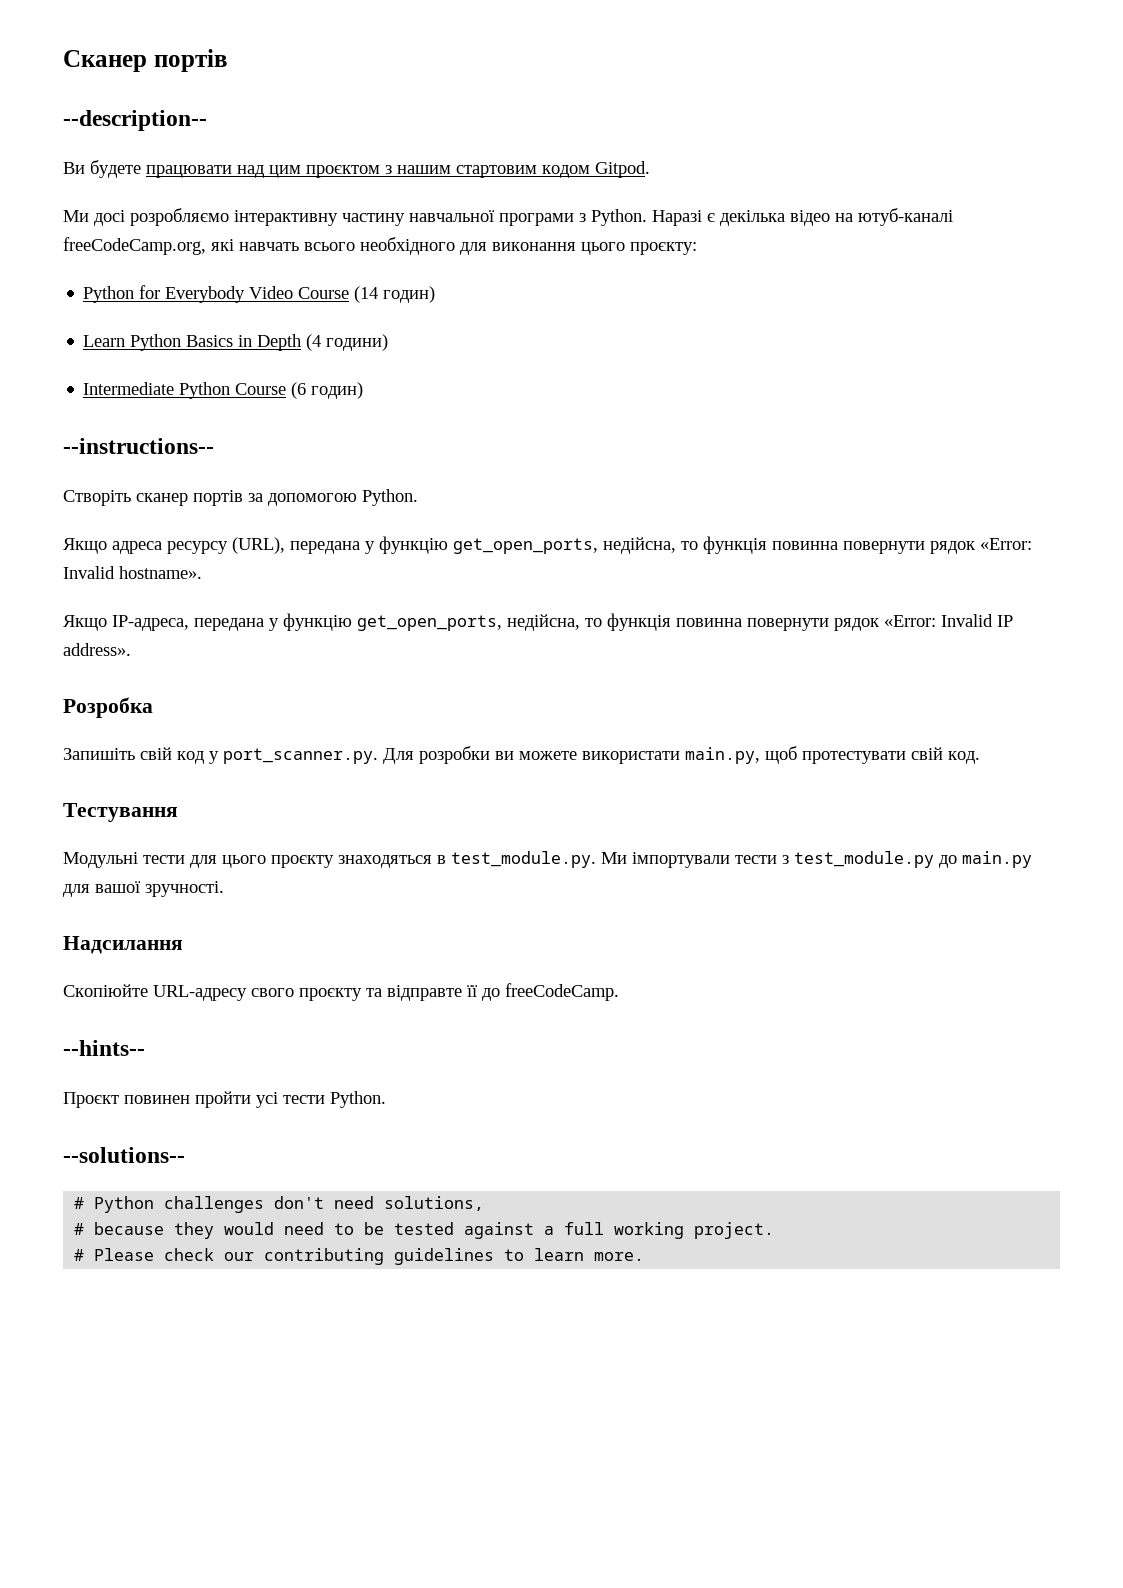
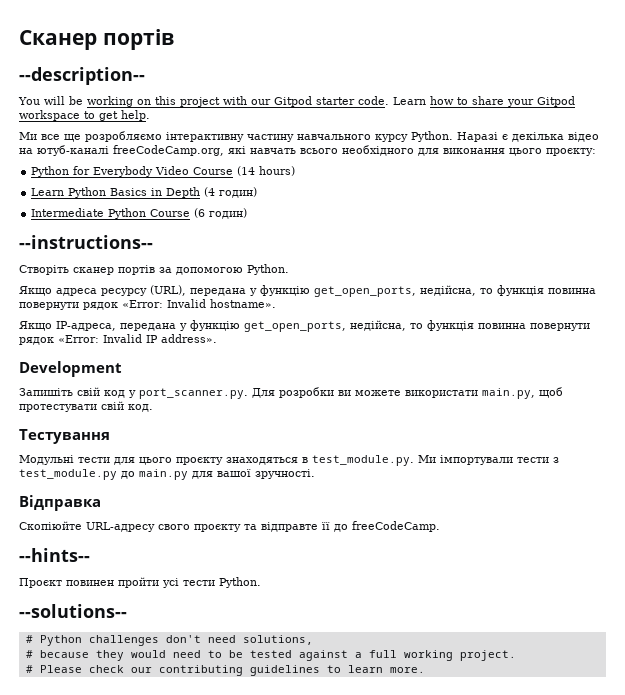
- Ви будете працювати над цим проєктом з нашим стартовим кодом Gitpod.
- Ми досі розробляємо інтерактивну частину навчальної програми з Python.
+ You will be working on this project with our Gitpod starter code. Learn how to share your Gitpod workspace to get help.
+ Ми все ще розробляємо інтерактивну частину навчального курсу Python.
- Python for Everybody Video Course (14 годин)
+ Python for Everybody Video Course (14 hours)
- Learn Python Basics in Depth (4 години)
+ Learn Python Basics in Depth (4 годин)
- Розробка
+ Development
- Надсилання
+ Відправка

